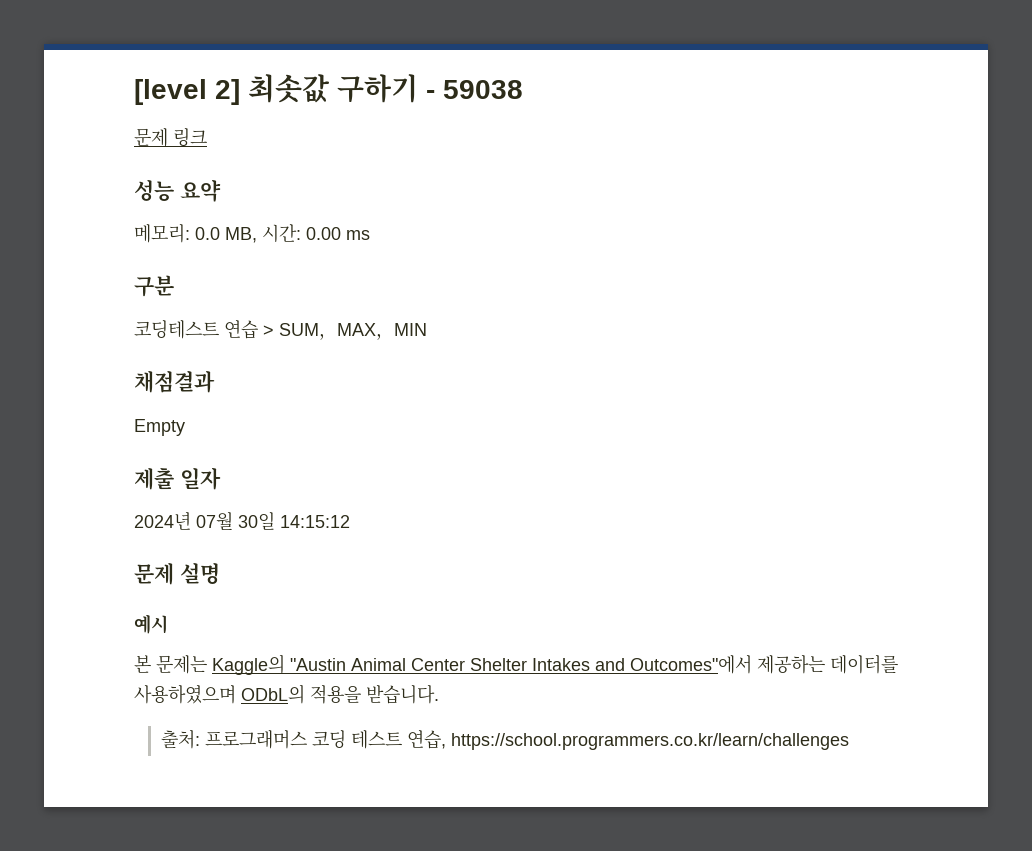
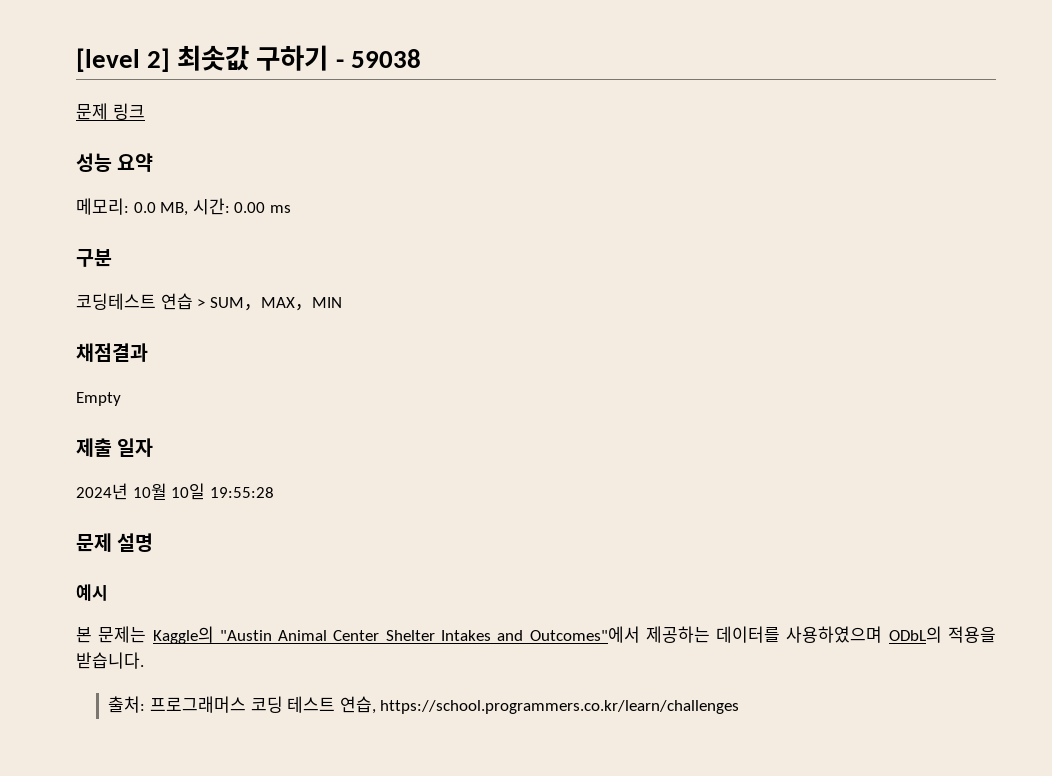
- 2024년 07월 30일 14:15:12
+ 2024년 10월 10일 19:55:28

